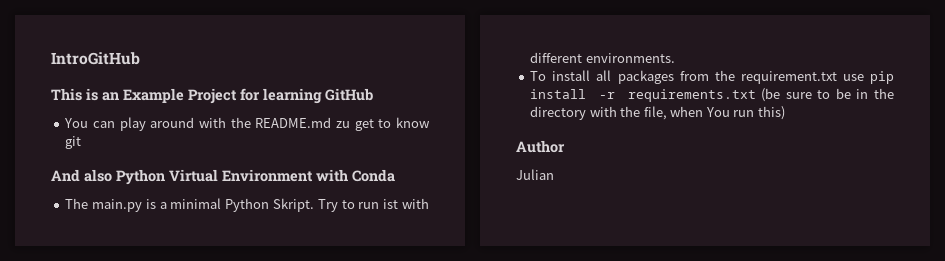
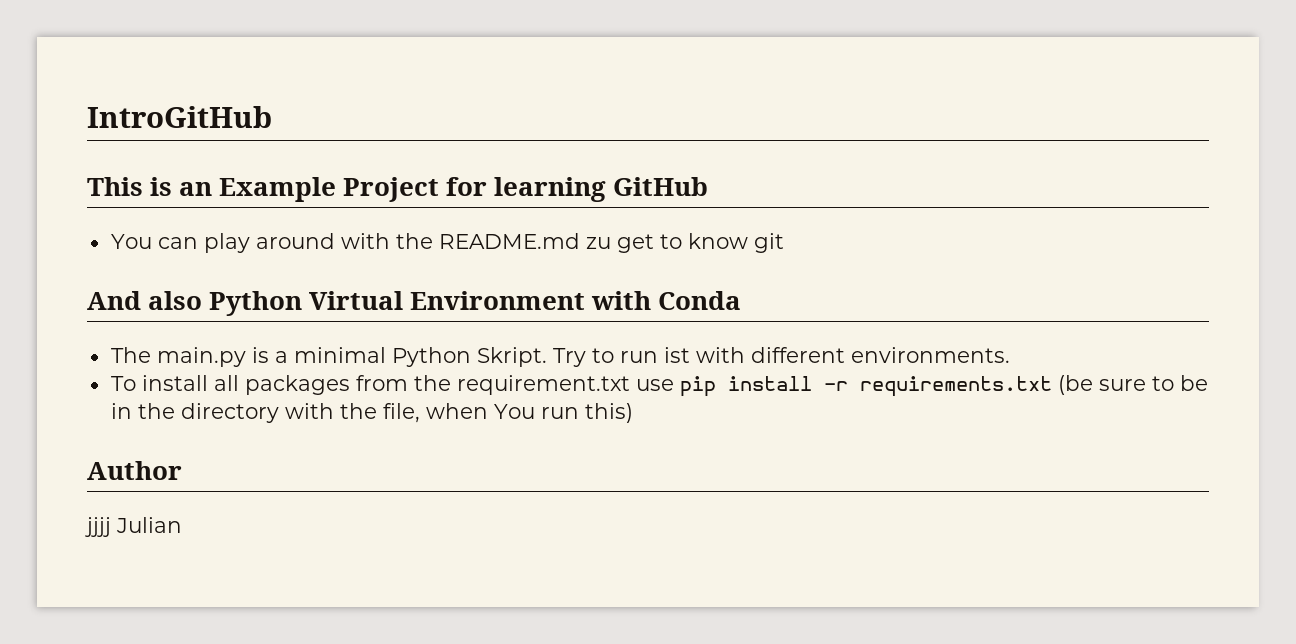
- Julian
+ jjjj Julian

